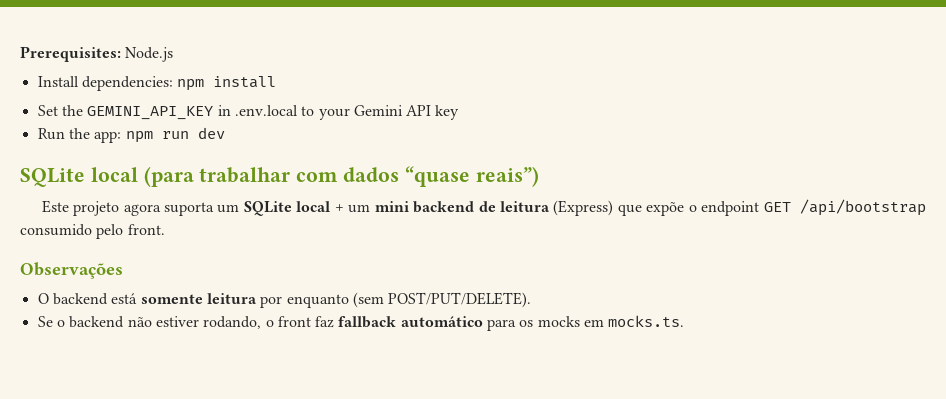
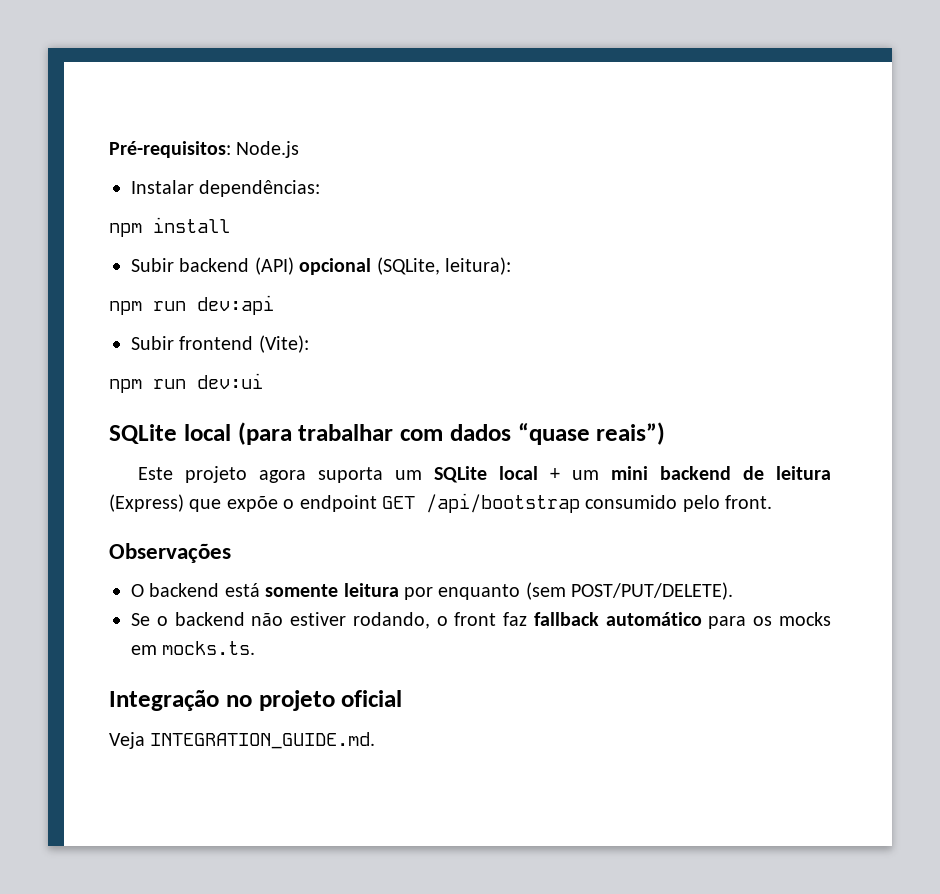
- Prerequisites: Node.js
+ Pré-requisitos: Node.js
- Install dependencies: npm install
+ Instalar dependências:
+ npm install
- Set the GEMINI_API_KEY in .env.local to your Gemini API key
- Run the app: npm run dev
+ Subir backend (API) opcional (SQLite, leitura):
+ npm run dev:api
+ Subir frontend (Vite):
+ npm run dev:ui
+ Integração no projeto oficial
+ Veja INTEGRATION_GUIDE.md.

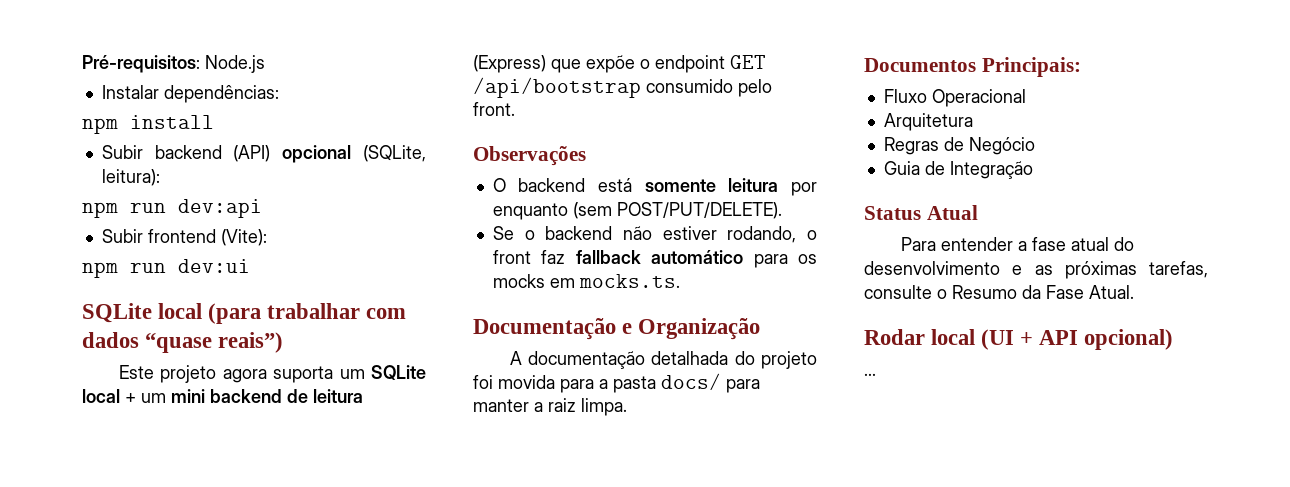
- Integração no projeto oficial
- Veja INTEGRATION_GUIDE.md.
+ Documentação e Organização
+ A documentação detalhada do projeto foi movida para a pasta docs/ para manter a raiz limpa.
+ Documentos Principais:
+ Fluxo Operacional
+ Arquitetura
+ Regras de Negócio
+ Guia de Integração
+ Status Atual
+ Para entender a fase atual do desenvolvimento e as próximas tarefas, consulte o Resumo da Fase Atual.
+ Rodar local (UI + API opcional)
+ ...

